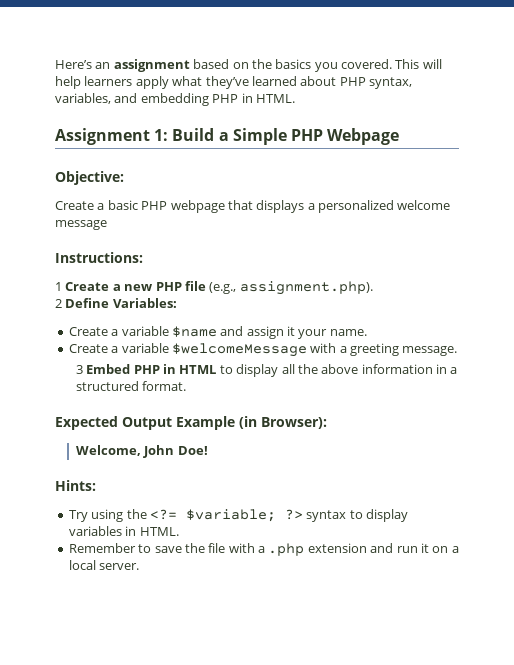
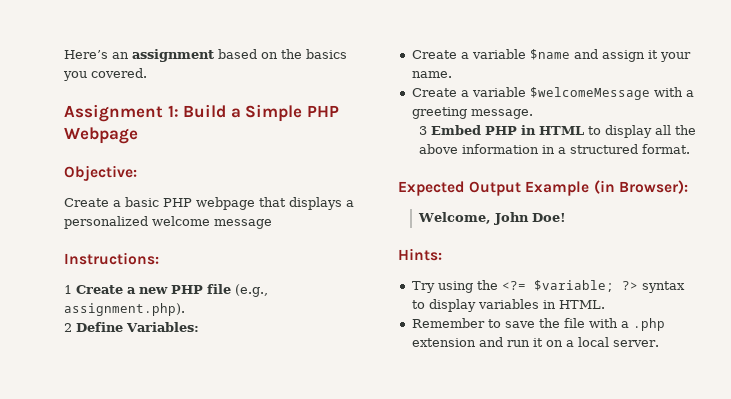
- This will help learners apply what they’ve learned about PHP syntax, variables, and embedding PHP in HTML.

